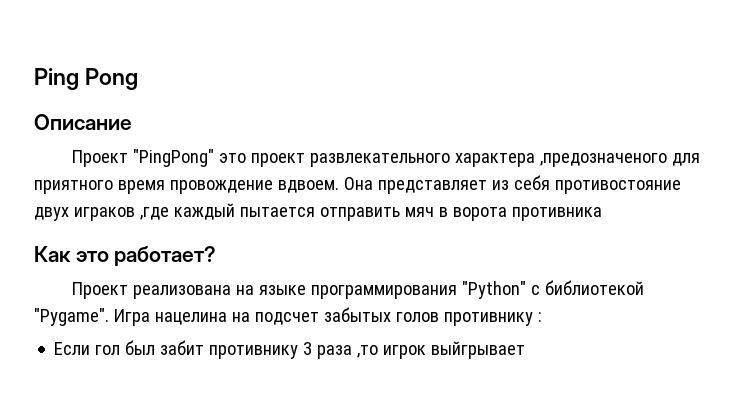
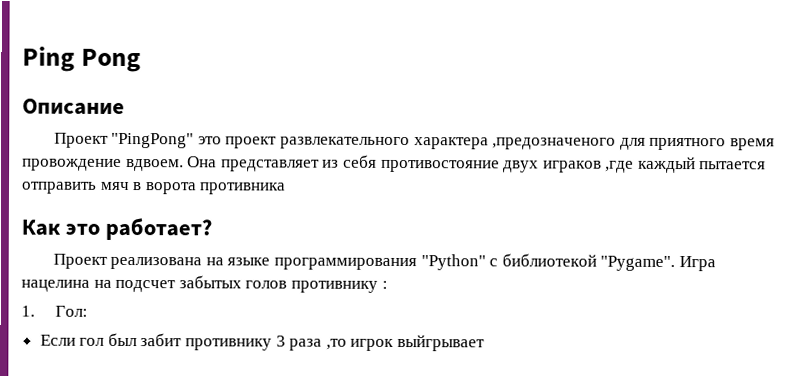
+ 1. Гол:

